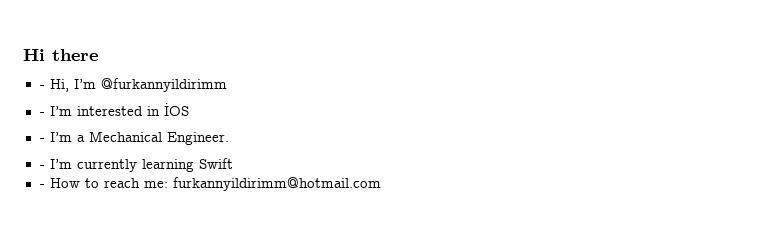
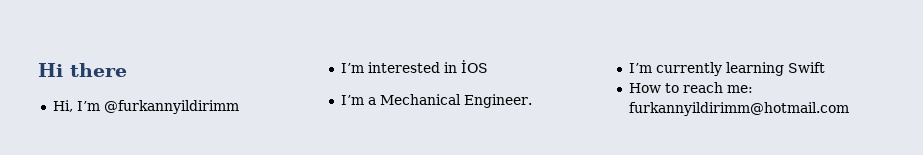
- - Hi, I’m @furkannyildirimm
+ Hi, I’m @furkannyildirimm
- - I’m interested in İOS
+ I’m interested in İOS
- - I’m a Mechanical Engineer.
+ I’m a Mechanical Engineer.
- - I’m currently learning Swift
+ I’m currently learning Swift
- - How to reach me: furkannyildirimm@hotmail.com
+ How to reach me: furkannyildirimm@hotmail.com

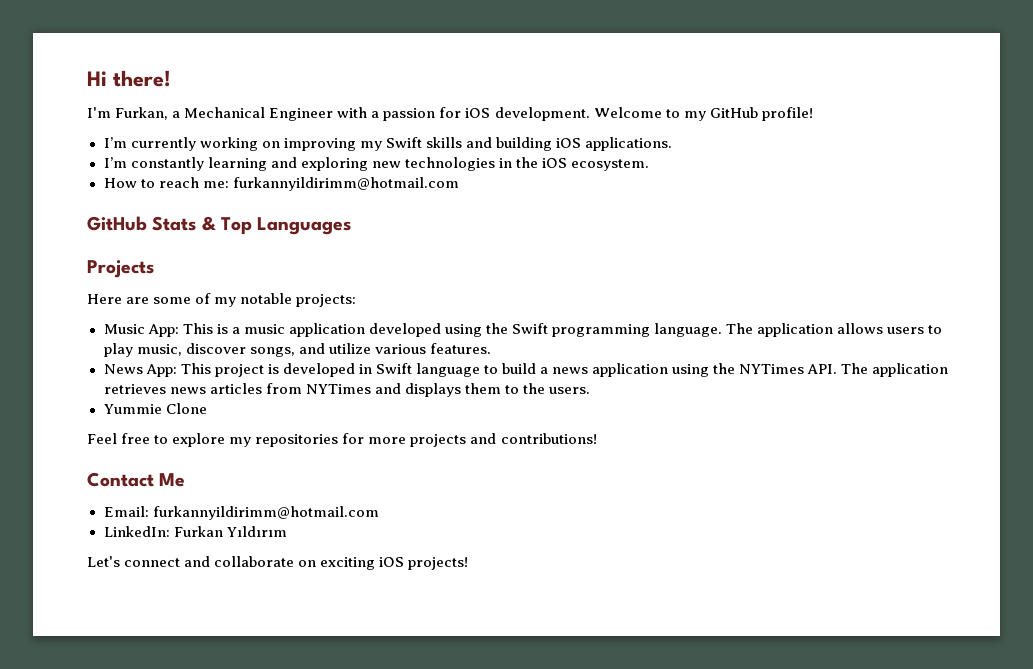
- Hi there
- Hi, I’m @furkannyildirimm
- I’m interested in İOS
- I’m a Mechanical Engineer.
- I’m currently learning Swift
+ Hi there!
+ I'm Furkan, a Mechanical Engineer with a passion for iOS development. Welcome to my GitHub profile!
+ I’m currently working on improving my Swift skills and building iOS applications.
+ I’m constantly learning and exploring new technologies in the iOS ecosystem.
+ GitHub Stats & Top Languages
+ Projects
+ Here are some of my notable projects:
+ Music App: This is a music application developed using the Swift programming language. The application allows users to play music, discover songs, and utilize various features.
+ News App: This project is developed in Swift language to build a news application using the NYTimes API. The application retrieves news articles from NYTimes and displays them to the users.
+ Yummie Clone
+ Feel free to explore my repositories for more projects and contributions!
+ Contact Me
+ Email: furkannyildirimm@hotmail.com
+ LinkedIn: Furkan Yıldırım
+ Let's connect and collaborate on exciting iOS projects!

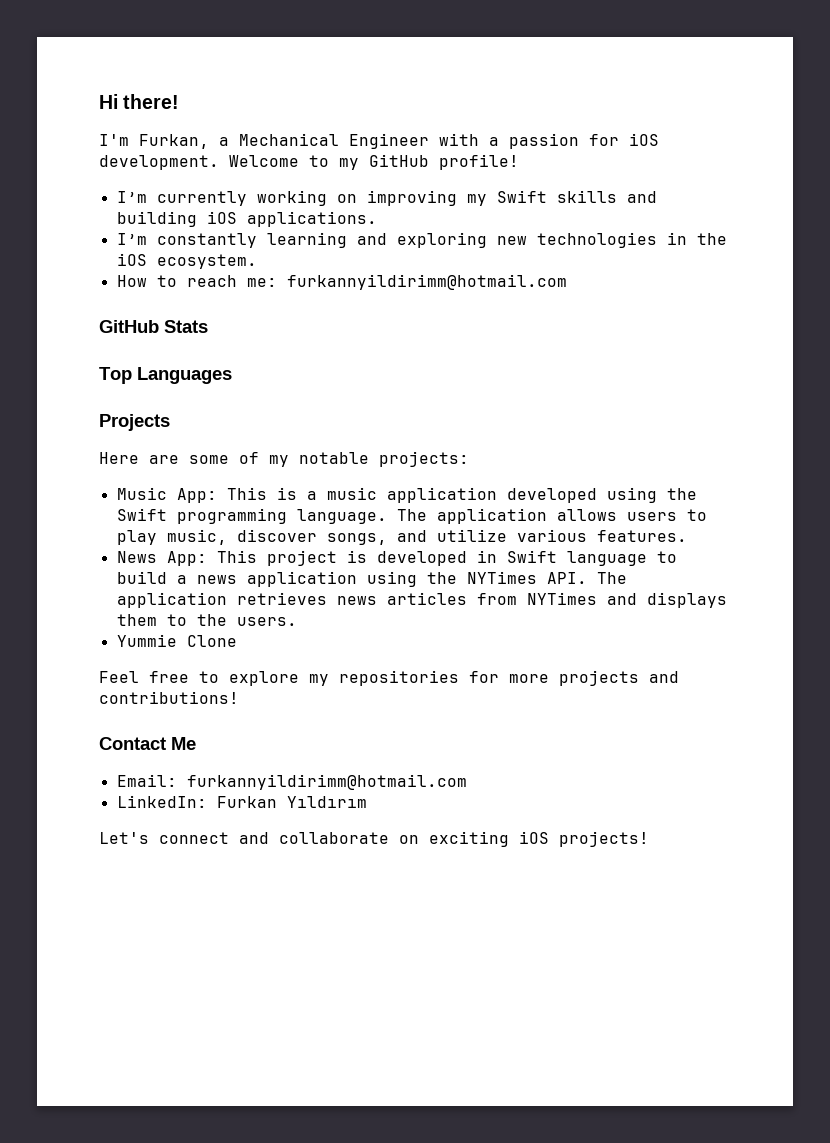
- GitHub Stats & Top Languages
+ GitHub Stats
+ Top Languages

